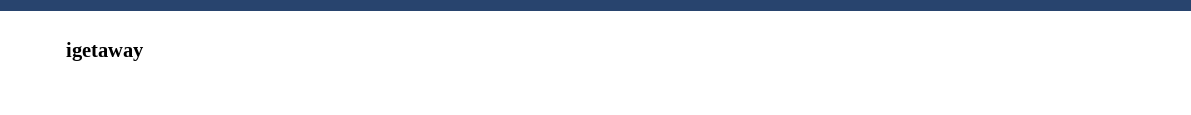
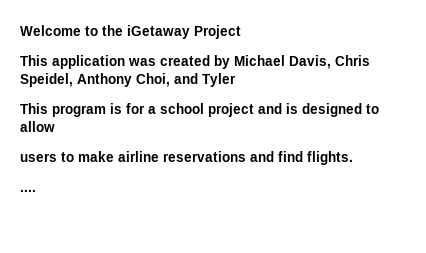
- igetaway
+ Welcome to the iGetaway Project
+ This application was created by Michael Davis, Chris Speidel, Anthony Choi, and Tyler
+ This program is for a school project and is designed to allow
+ users to make airline reservations and find flights.
+ ....

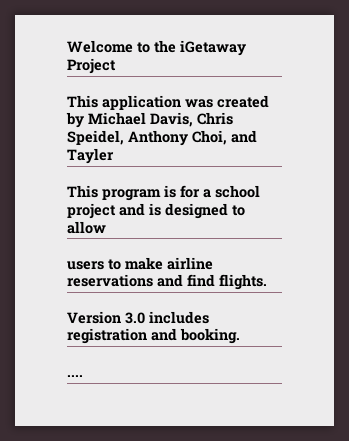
- This application was created by Michael Davis, Chris Speidel, Anthony Choi, and Tyler
+ This application was created by Michael Davis, Chris Speidel, Anthony Choi, and Tayler
+ Version 3.0 includes registration and booking.

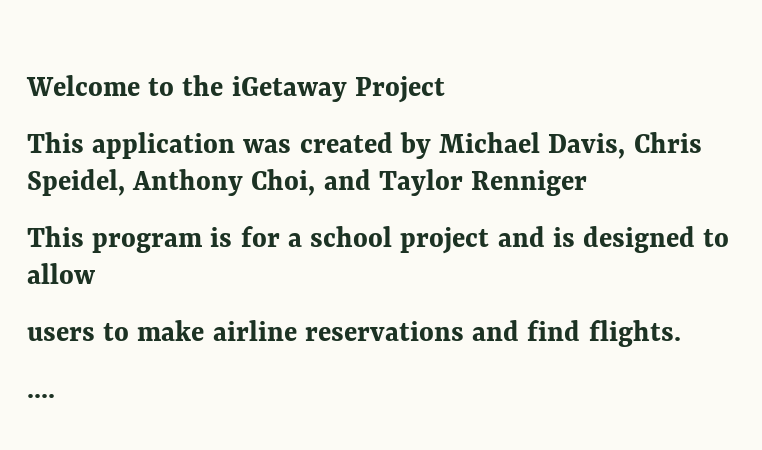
- This application was created by Michael Davis, Chris Speidel, Anthony Choi, and Tayler
+ This application was created by Michael Davis, Chris Speidel, Anthony Choi, and Taylor Renniger
- Version 3.0 includes registration and booking.

